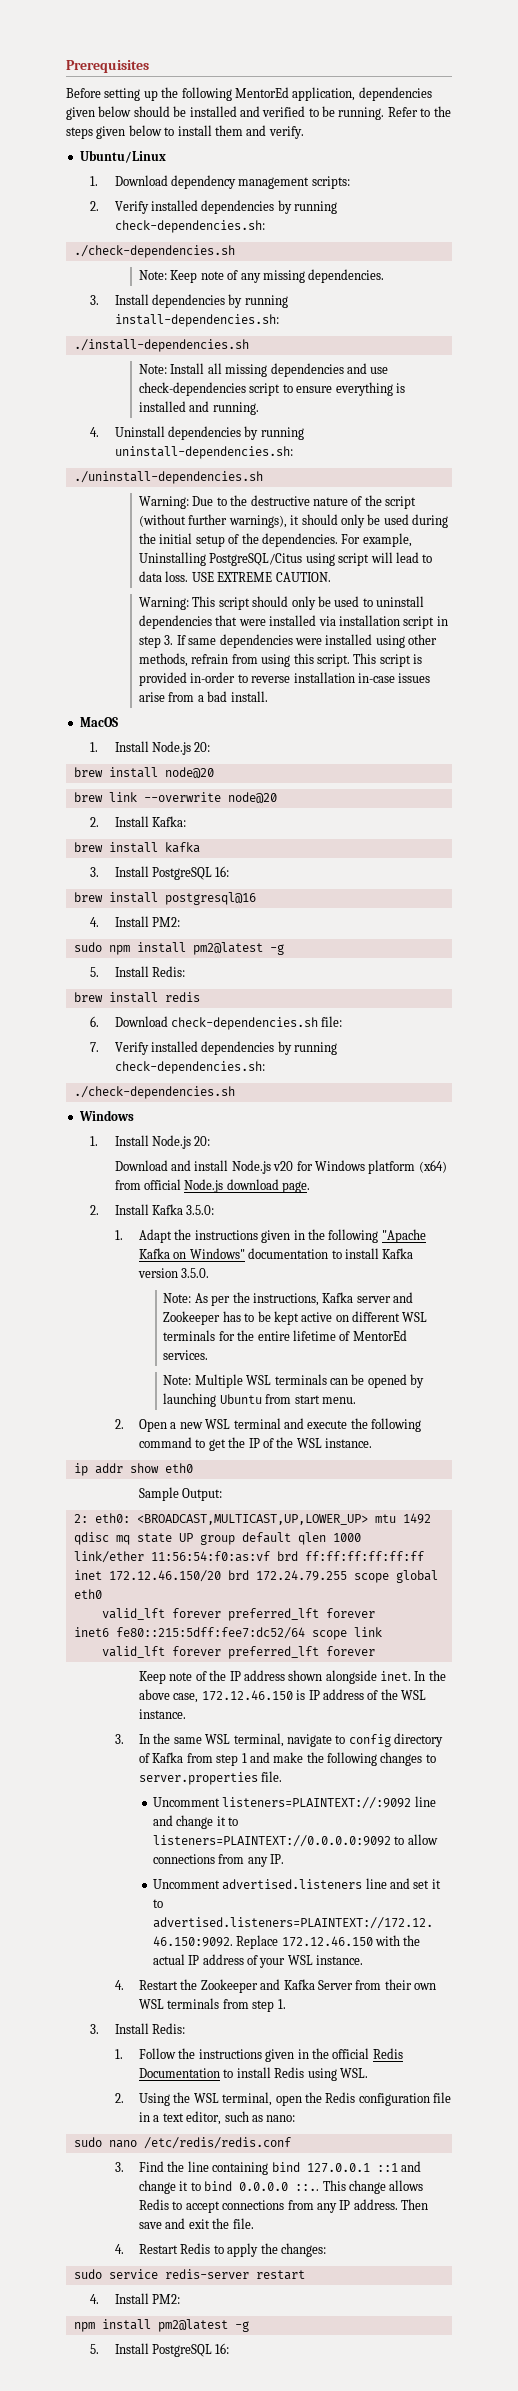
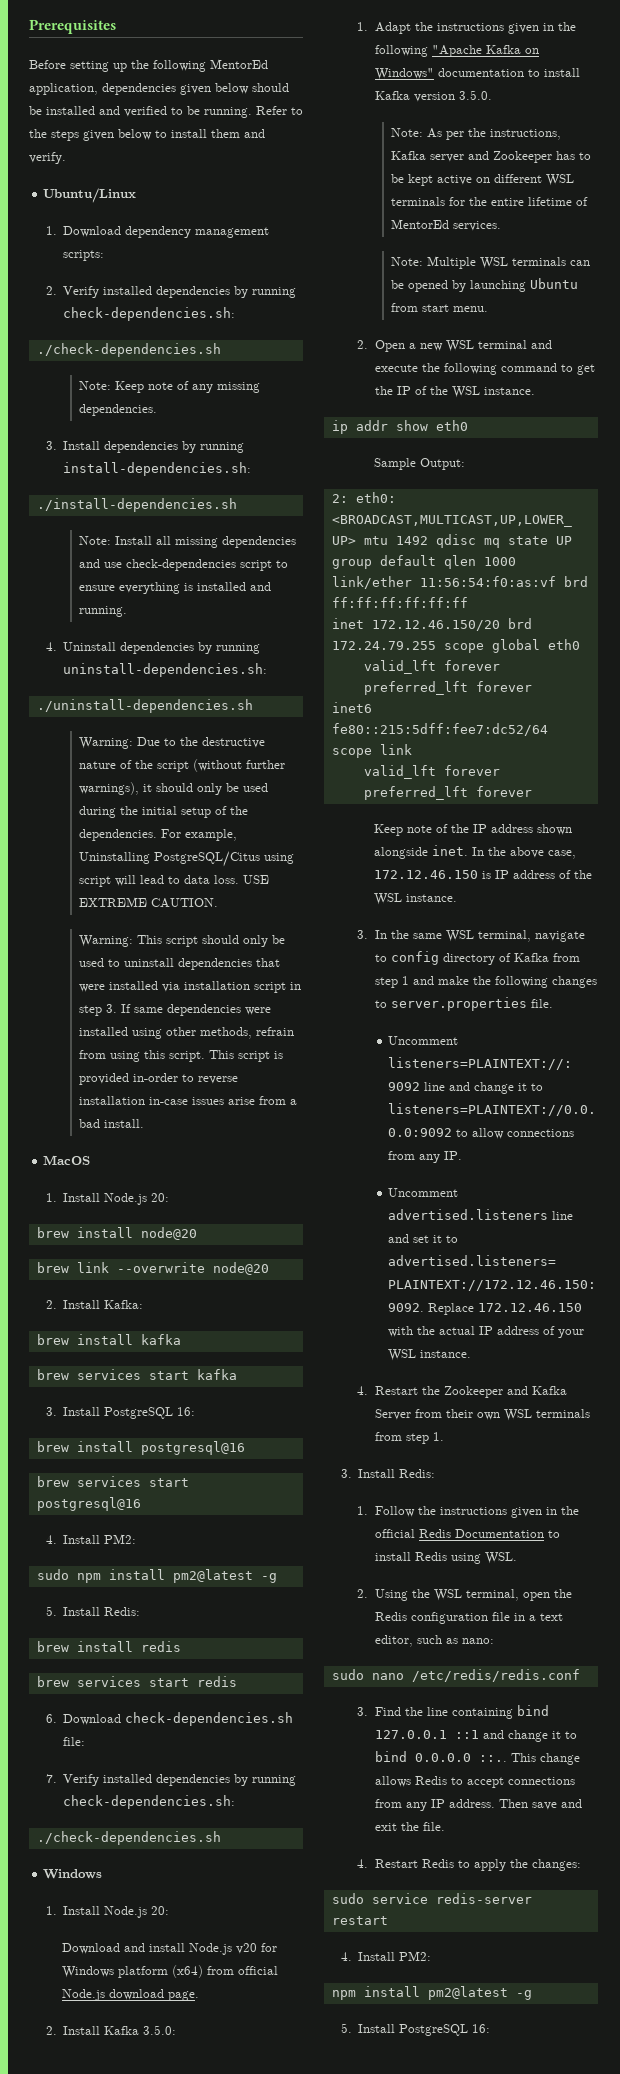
+ brew services start kafka
+ brew services start postgresql@16
+ brew services start redis

